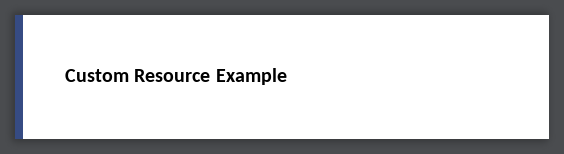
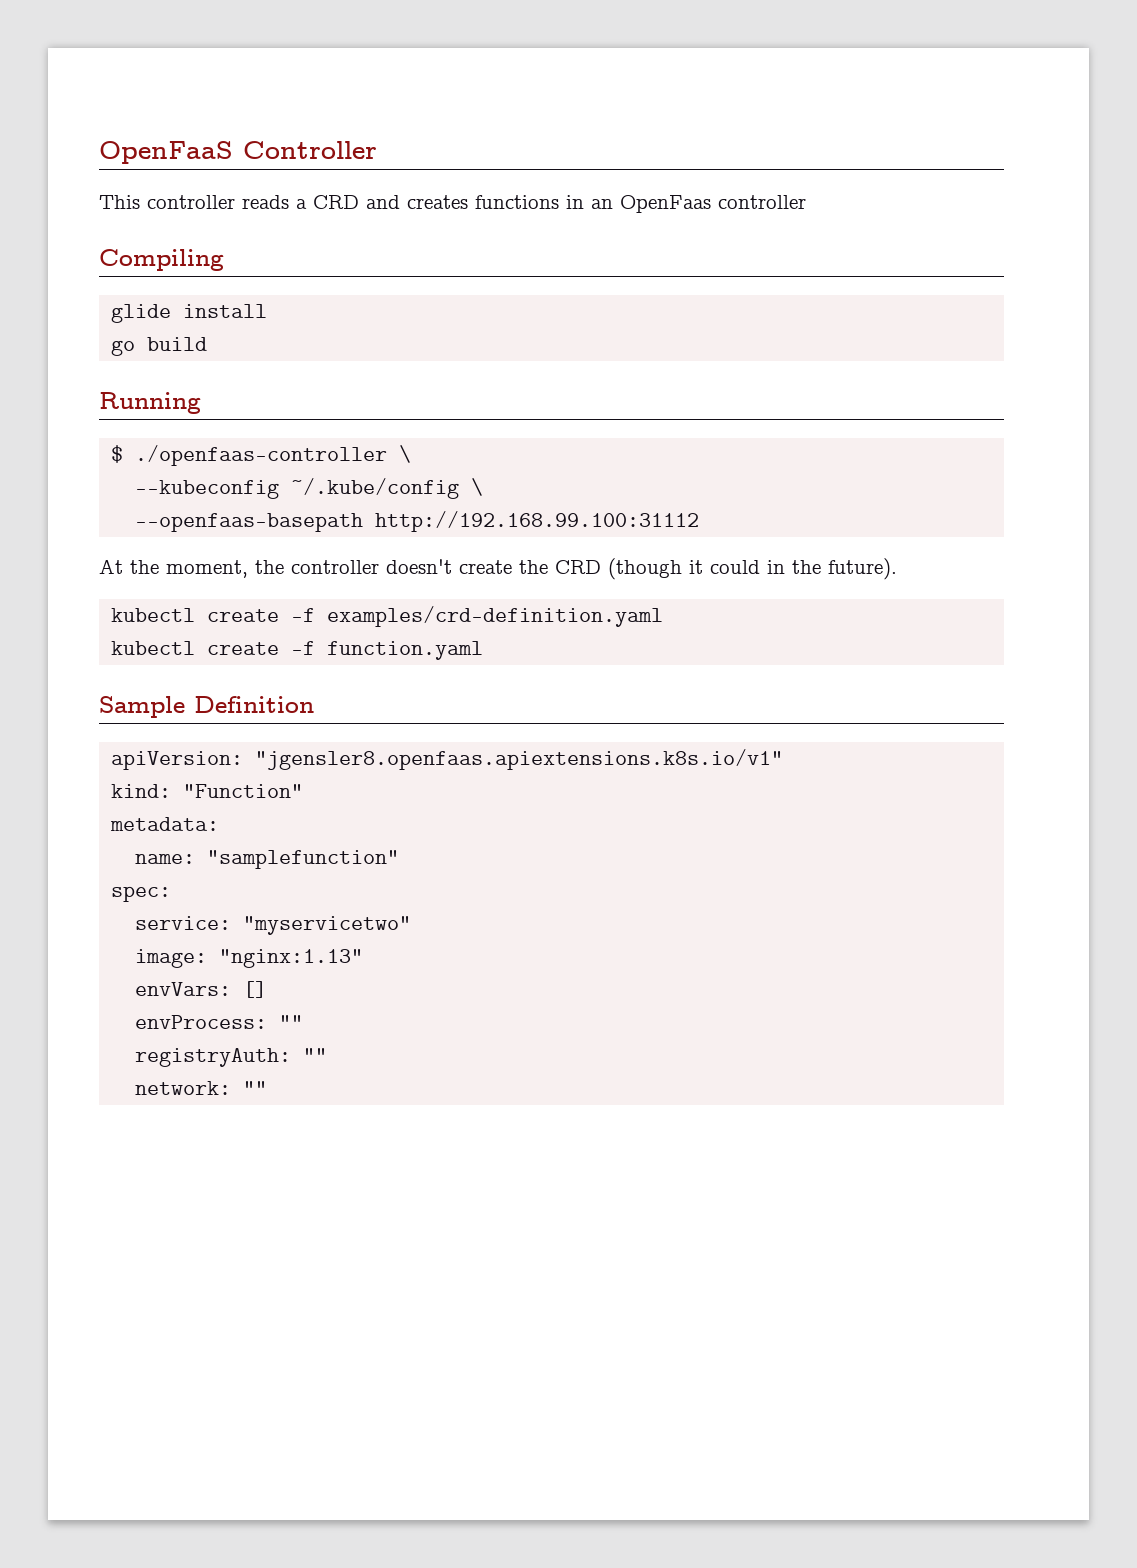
- Custom Resource Example
+ OpenFaaS Controller
+ This controller reads a CRD and creates functions in an OpenFaas controller
+ Compiling
+ glide install
+ go build
+ Running
+ $ ./openfaas-controller \
+ --kubeconfig ~/.kube/config \
+ --openfaas-basepath http://192.168.99.100:31112
+ At the moment, the controller doesn't create the CRD (though it could in the future).
+ kubectl create -f examples/crd-definition.yaml
+ kubectl create -f function.yaml
+ Sample Definition
+ apiVersion: "jgensler8.openfaas.apiextensions.k8s.io/v1"
+ kind: "Function"
+ metadata:
+ name: "samplefunction"
+ spec:
+ service: "myservicetwo"
+ image: "nginx:1.13"
+ envVars: []
+ envProcess: ""
+ registryAuth: ""
+ network: ""

